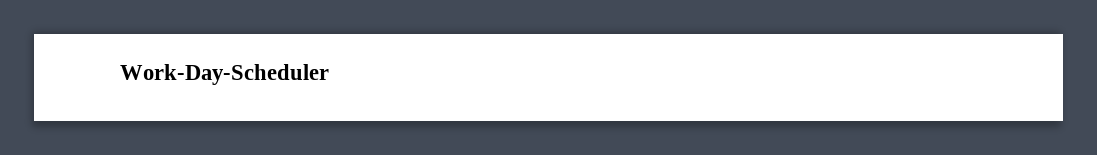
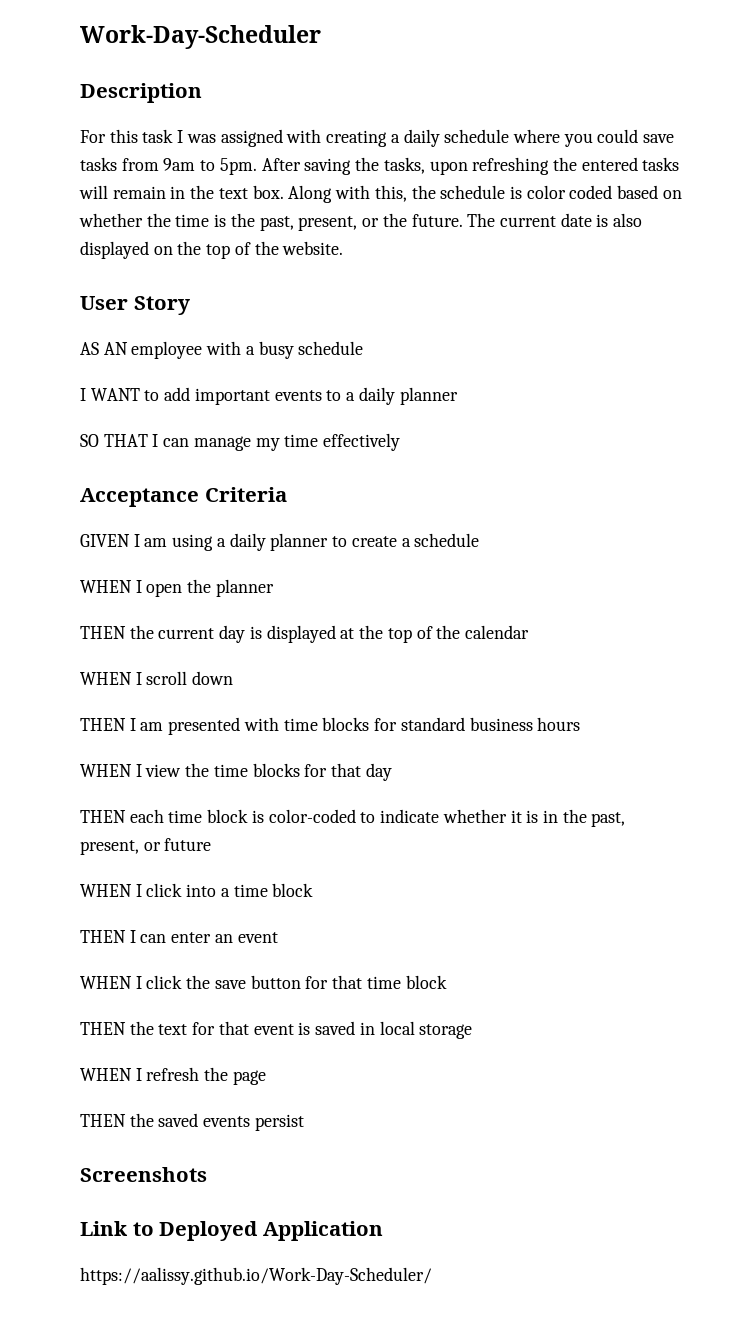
+ Description
+ For this task I was assigned with creating a daily schedule where you could save tasks from 9am to 5pm. After saving the tasks, upon refreshing the entered tasks will remain in the text box. Along with this, the schedule is color coded based on whether the time is the past, present, or the future. The current date is also displayed on the top of the website.
+ User Story
+ AS AN employee with a busy schedule
+ I WANT to add important events to a daily planner
+ SO THAT I can manage my time effectively
+ Acceptance Criteria
+ GIVEN I am using a daily planner to create a schedule
+ WHEN I open the planner
+ THEN the current day is displayed at the top of the calendar
+ WHEN I scroll down
+ THEN I am presented with time blocks for standard business hours
+ WHEN I view the time blocks for that day
+ THEN each time block is color-coded to indicate whether it is in the past, present, or future
+ WHEN I click into a time block
+ THEN I can enter an event
+ WHEN I click the save button for that time block
+ THEN the text for that event is saved in local storage
+ WHEN I refresh the page
+ THEN the saved events persist
+ Screenshots
+ Link to Deployed Application
+ https://aalissy.github.io/Work-Day-Scheduler/

